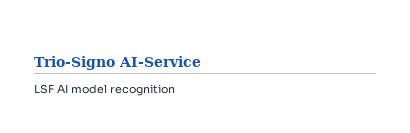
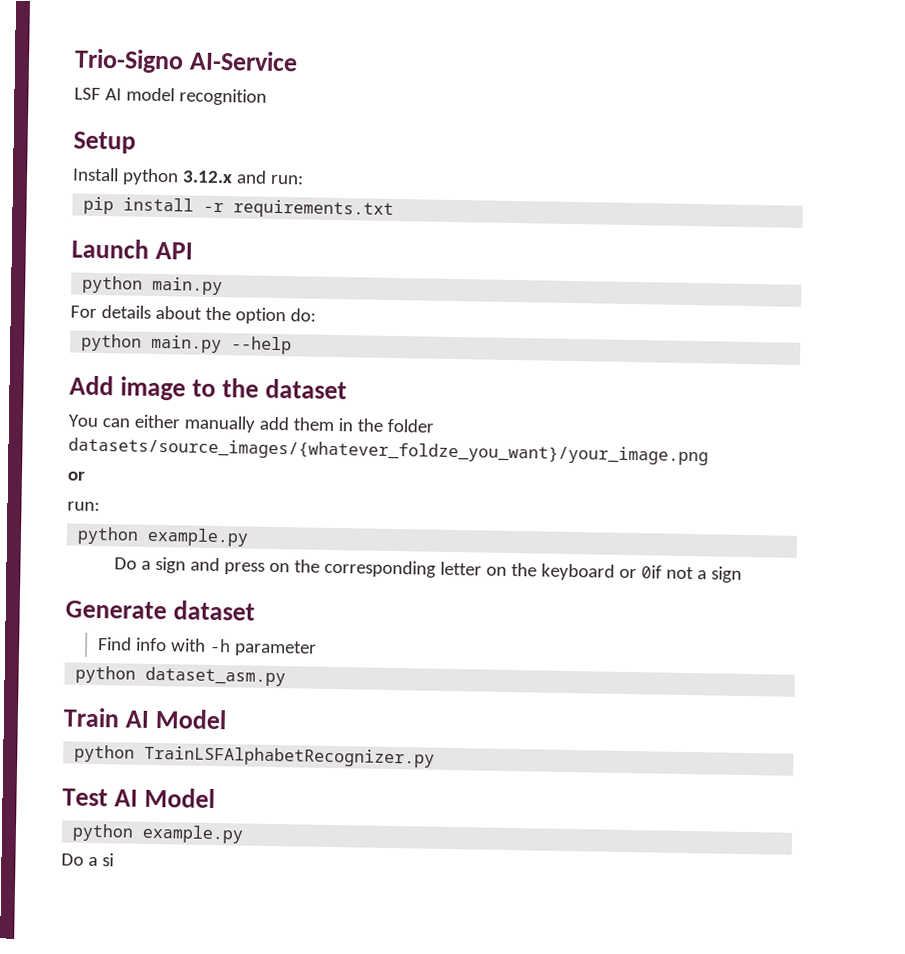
+ Setup
+ Install python 3.12.x and run:
+ pip install -r requirements.txt
+ Launch API
+ python main.py
+ For details about the option do:
+ python main.py --help
+ Add image to the dataset
+ You can either manually add them in the folder datasets/source_images/{whatever_foldze_you_want}/your_image.png
+ or
+ run:
+ python example.py
+ Do a sign and press on the corresponding letter on the keyboard or 0if not a sign
+ Generate dataset
+ Find info with -h parameter
+ python dataset_asm.py
+ Train AI Model
+ python TrainLSFAlphabetRecognizer.py
+ Test AI Model
+ python example.py
+ Do a si

